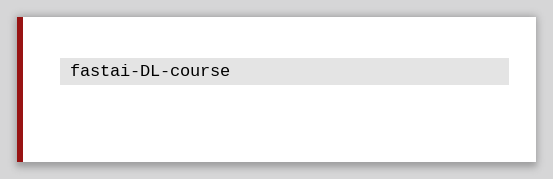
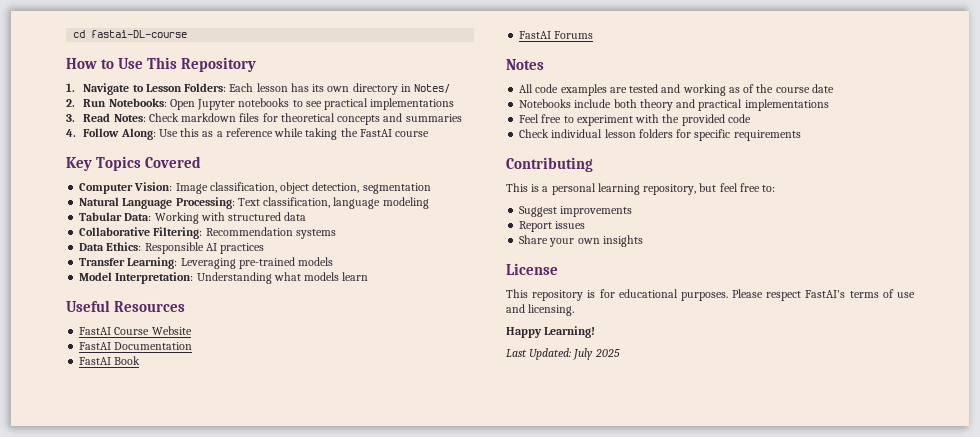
- fastai-DL-course
+ cd fastai-DL-course
+ How to Use This Repository
+ 1. Navigate to Lesson Folders: Each lesson has its own directory in Notes/
+ 2. Run Notebooks: Open Jupyter notebooks to see practical implementations
+ 3. Read Notes: Check markdown files for theoretical concepts and summaries
+ 4. Follow Along: Use this as a reference while taking the FastAI course
+ Key Topics Covered
+ Computer Vision: Image classification, object detection, segmentation
+ Natural Language Processing: Text classification, language modeling
+ Tabular Data: Working with structured data
+ Collaborative Filtering: Recommendation systems
+ Data Ethics: Responsible AI practices
+ Transfer Learning: Leveraging pre-trained models
+ Model Interpretation: Understanding what models learn
+ Useful Resources
+ FastAI Course Website
+ FastAI Documentation
+ FastAI Book
+ FastAI Forums
+ Notes
+ All code examples are tested and working as of the course date
+ Notebooks include both theory and practical implementations
+ Feel free to experiment with the provided code
+ Check individual lesson folders for specific requirements
+ Contributing
+ This is a personal learning repository, but feel free to:
+ Suggest improvements
+ Report issues
+ Share your own insights
+ License
+ This repository is for educational purposes. Please respect FastAI's terms of use and licensing.
+ Happy Learning!
+ Last Updated: July 2025

